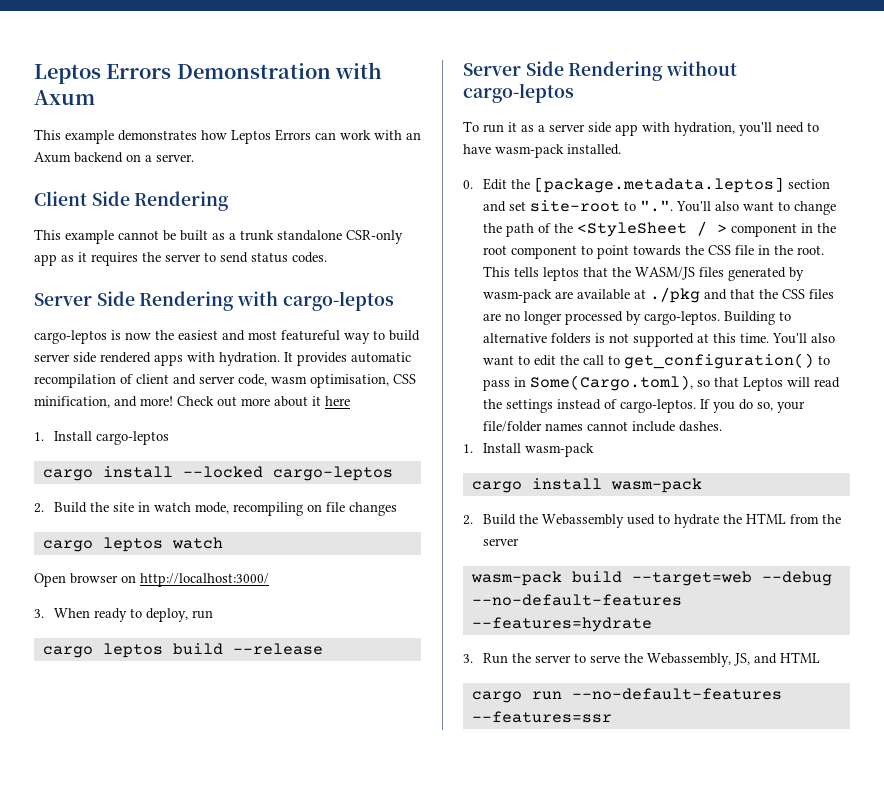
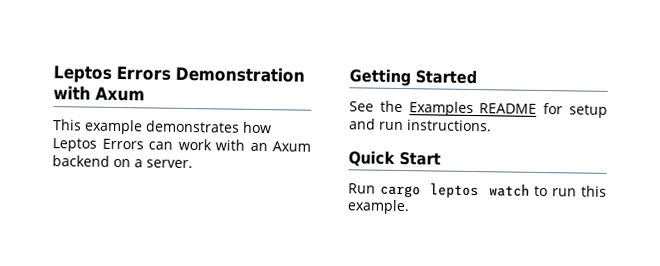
- Client Side Rendering
- This example cannot be built as a trunk standalone CSR-only app as it requires the server to send status codes.
- Server Side Rendering with cargo-leptos
- cargo-leptos is now the easiest and most featureful way to build server side rendered apps with hydration. It provides automatic recompilation of client and server code, wasm optimisation, CSS minification, and more! Check out more about it here
- 1. Install cargo-leptos
- cargo install --locked cargo-leptos
- 2. Build the site in watch mode, recompiling on file changes
- cargo leptos watch
- Open browser on http://localhost:3000/
- 3. When ready to deploy, run
- cargo leptos build --release
- Server Side Rendering without cargo-leptos
- To run it as a server side app with hydration, you'll need to have wasm-pack installed.
- 0. Edit the [package.metadata.leptos] section and set site-root to ".". You'll also want to change the path of the <StyleSheet / > component in the root component to point towards the CSS file in the root. This tells leptos that the WASM/JS files generated by wasm-pack are available at ./pkg and that the CSS files are no longer processed by cargo-leptos. Building to alternative folders is not supported at this time. You'll also want to edit the call to get_configuration() to pass in Some(Cargo.toml), so that Leptos will read the settings instead of cargo-leptos. If you do so, your file/folder names cannot include dashes.
- 1. Install wasm-pack
- cargo install wasm-pack
- 2. Build the Webassembly used to hydrate the HTML from the server
- wasm-pack build --target=web --debug --no-default-features --features=hydrate
- 3. Run the server to serve the Webassembly, JS, and HTML
- cargo run --no-default-features --features=ssr
+ Getting Started
+ See the Examples README for setup and run instructions.
+ Quick Start
+ Run cargo leptos watch to run this example.

